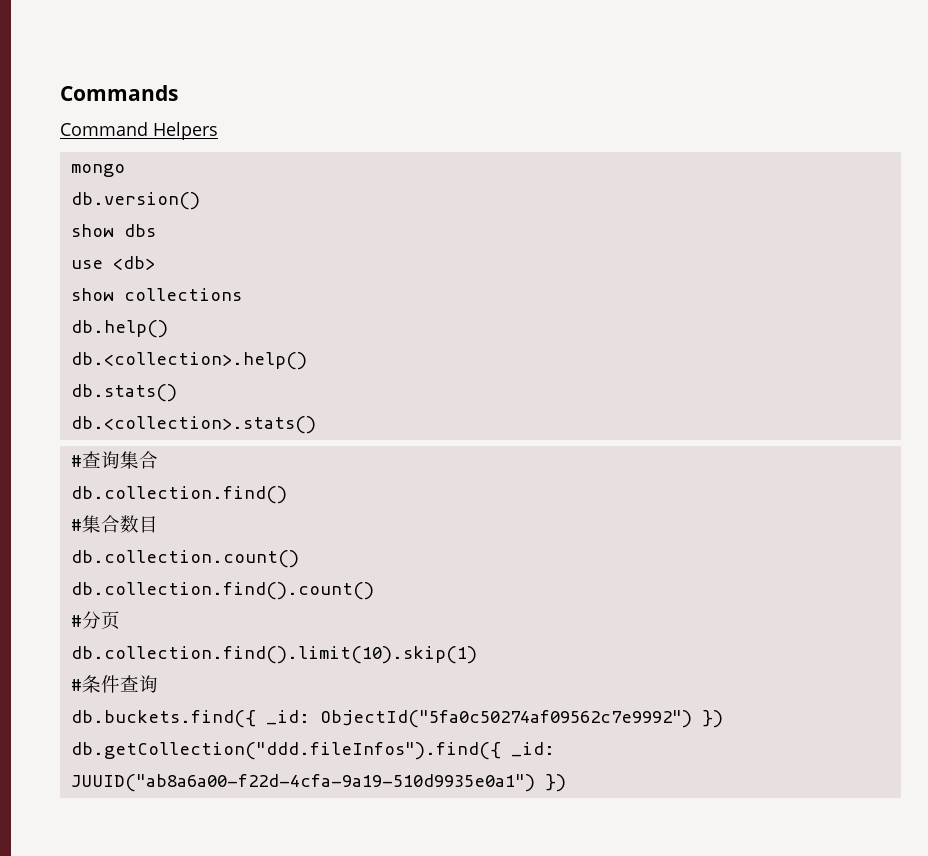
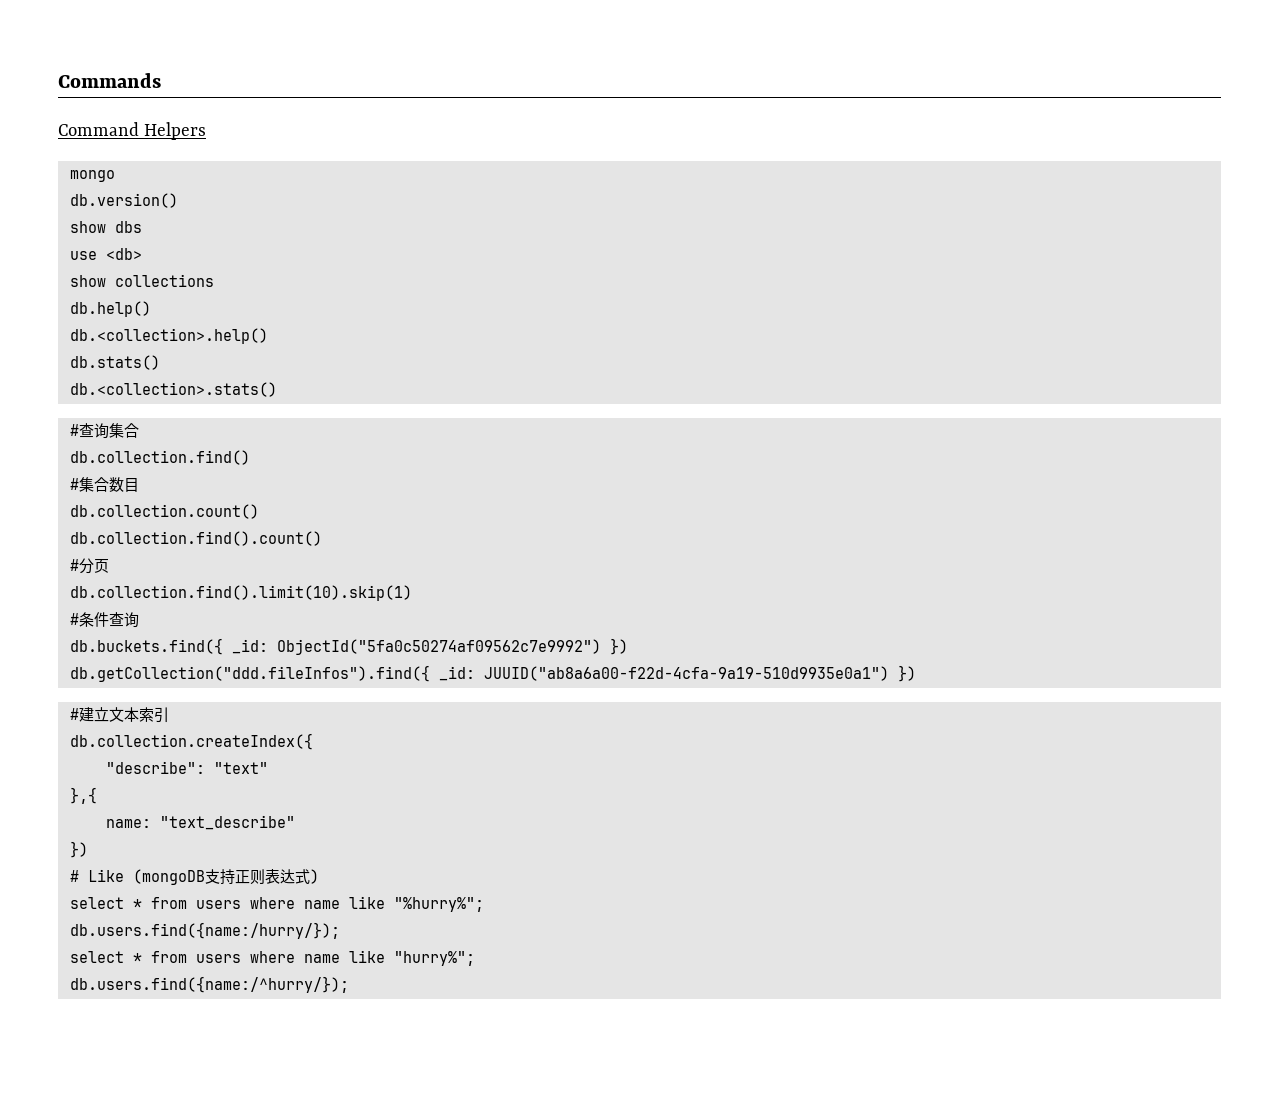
+ #建立文本索引
+ db.collection.createIndex({
+ "describe": "text"
+ },{
+ name: "text_describe"
+ })
+ # Like (mongoDB支持正则表达式)
+ select * from users where name like "%hurry%";
+ db.users.find({name:/hurry/});
+ select * from users where name like "hurry%";
+ db.users.find({name:/^hurry/});

